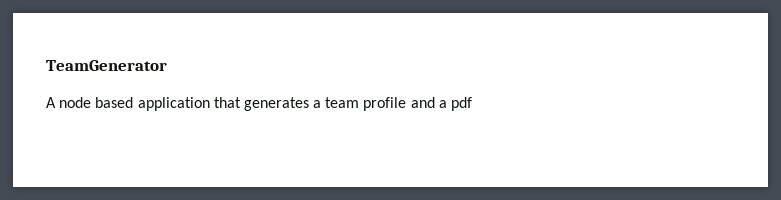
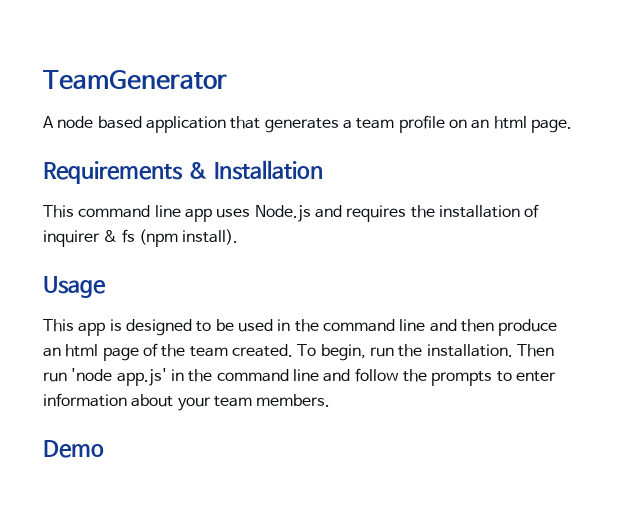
- A node based application that generates a team profile and a pdf
+ A node based application that generates a team profile on an html page.
+ Requirements & Installation
+ This command line app uses Node.js and requires the installation of inquirer & fs (npm install).
+ Usage
+ This app is designed to be used in the command line and then produce an html page of the team created. To begin, run the installation. Then run 'node app.js' in the command line and follow the prompts to enter information about your team members.
+ Demo

